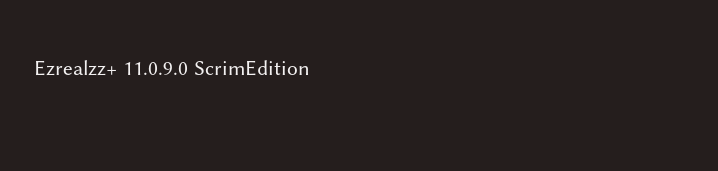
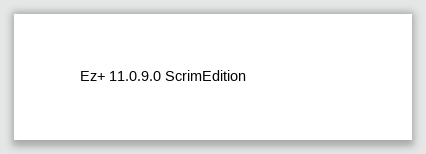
- Ezrealzz+ 11.0.9.0 ScrimEdition
+ Ez+ 11.0.9.0 ScrimEdition

